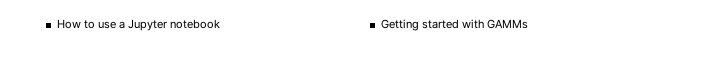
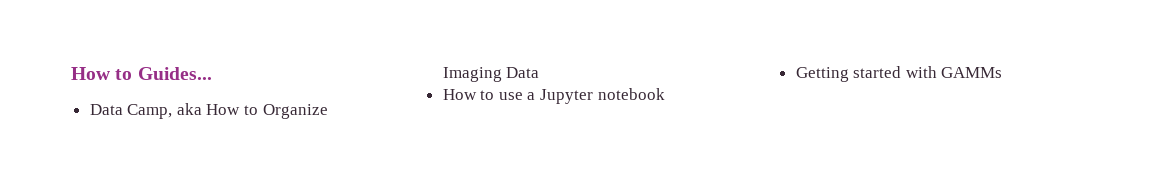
+ How to Guides...
+ Data Camp, aka How to Organize Imaging Data

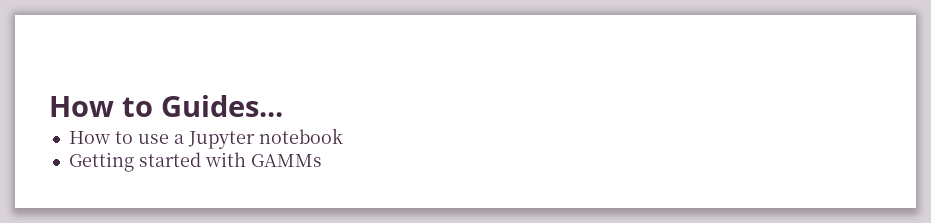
- Data Camp, aka How to Organize Imaging Data

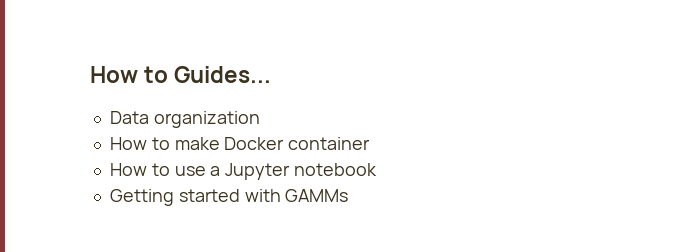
+ Data organization
+ How to make Docker container

